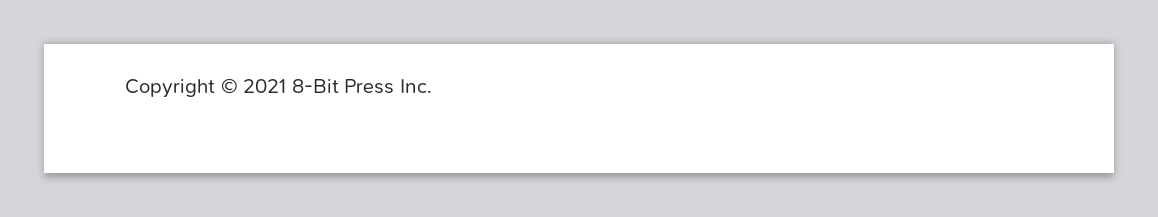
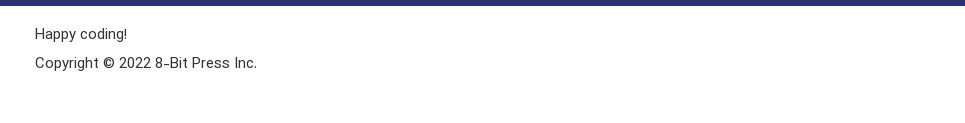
+ Happy coding!
- Copyright © 2021 8-Bit Press Inc.
+ Copyright © 2022 8-Bit Press Inc.

